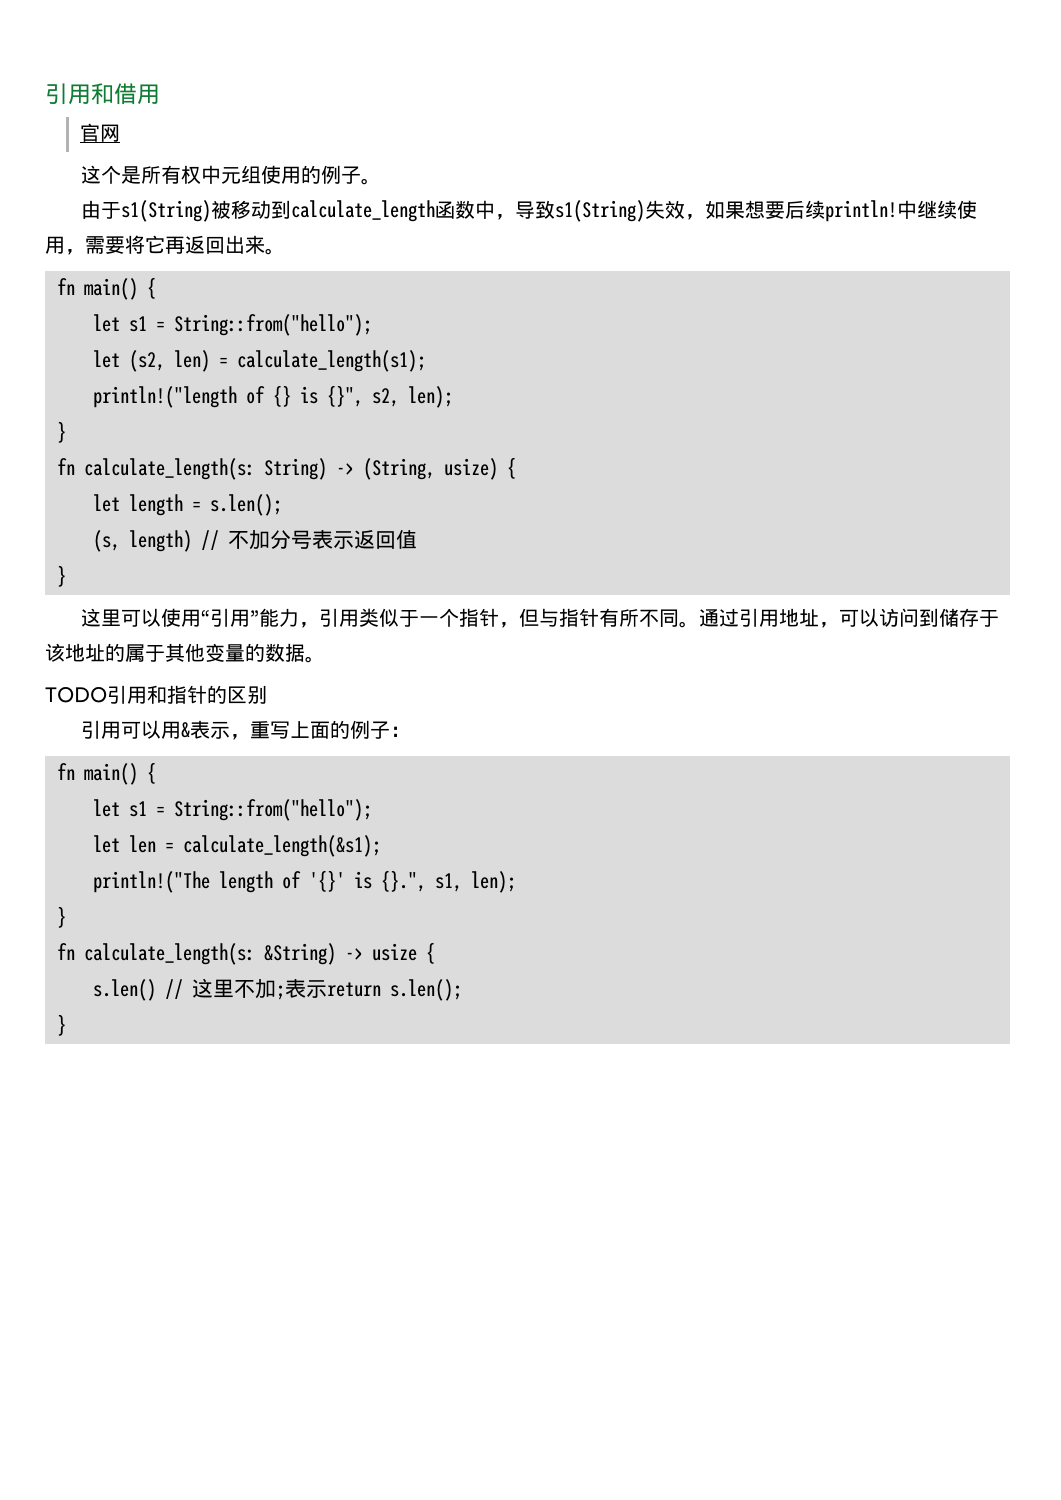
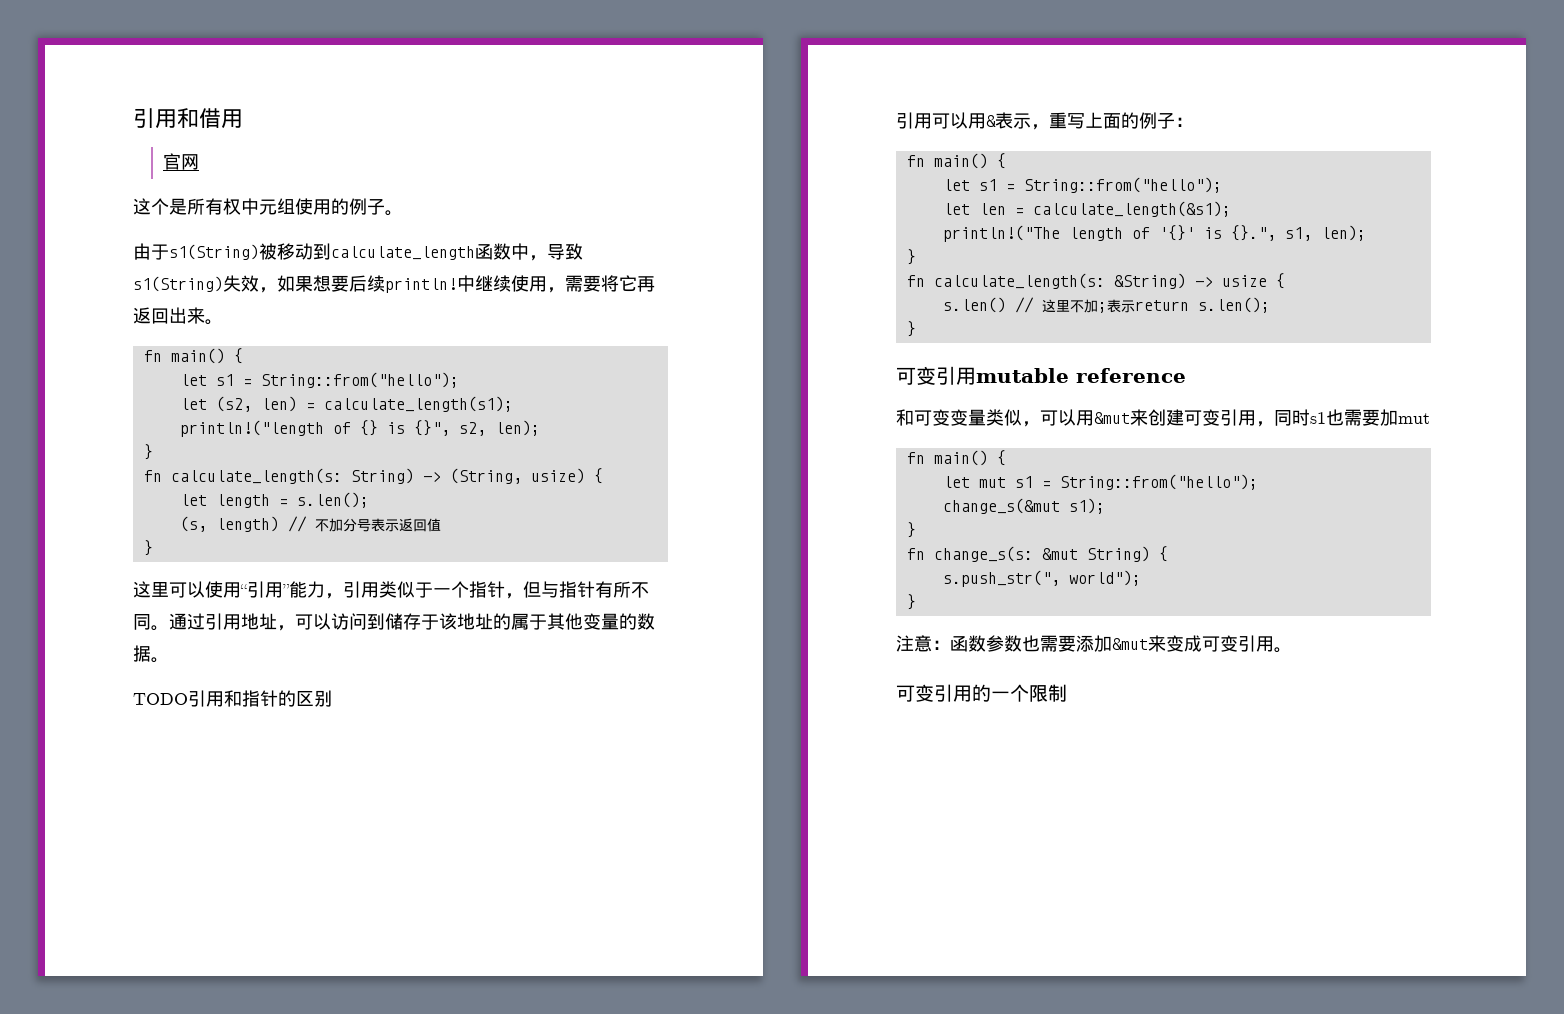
+ 可变引用mutable reference
+ 和可变变量类似，可以用&mut来创建可变引用，同时s1也需要加mut
+ fn main() {
+ let mut s1 = String::from("hello");
+ change_s(&mut s1);
+ }
+ fn change_s(s: &mut String) {
+ s.push_str(", world");
+ }
+ 注意：函数参数也需要添加&mut来变成可变引用。
+ 可变引用的一个限制

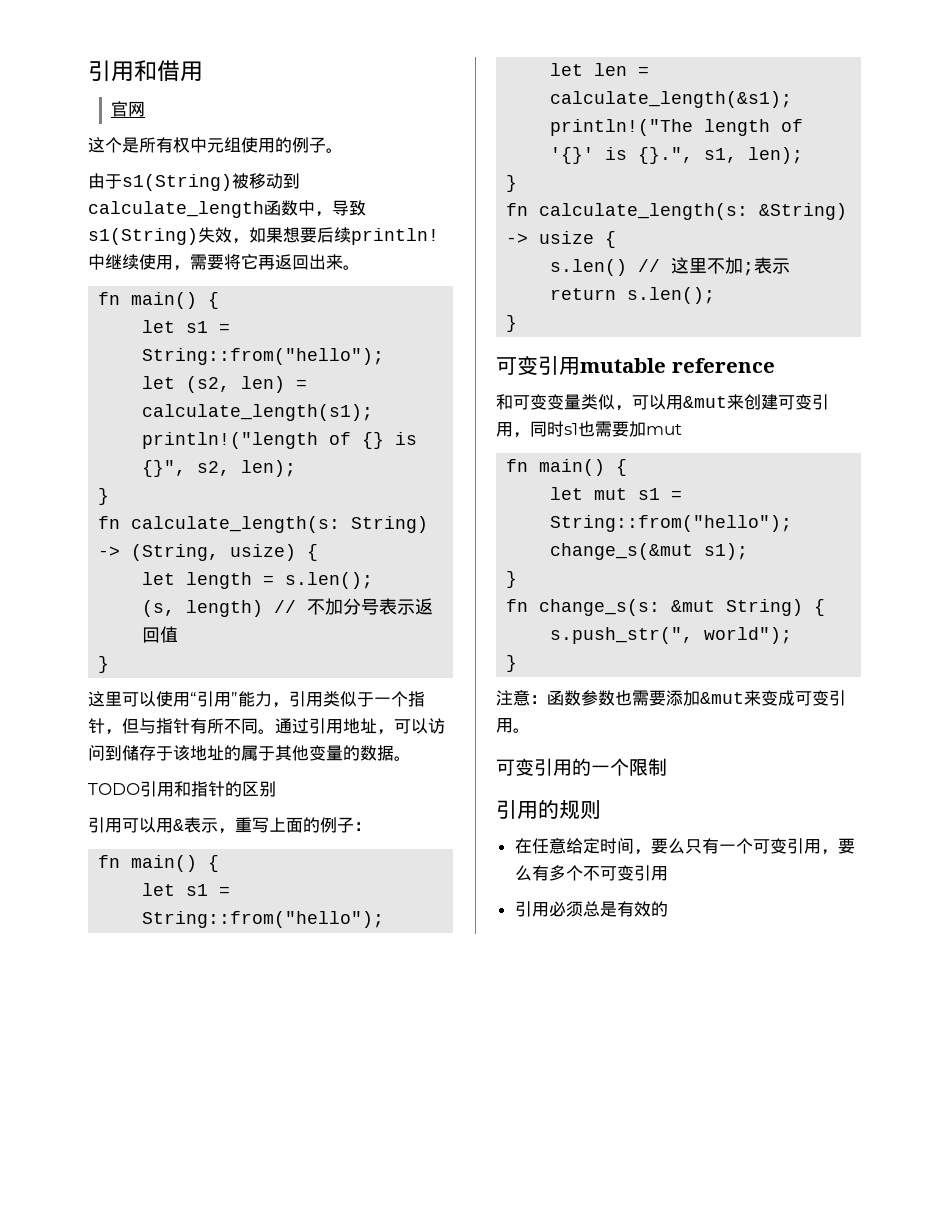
+ 引用的规则
+ 在任意给定时间，要么只有一个可变引用，要么有多个不可变引用
+ 引用必须总是有效的

